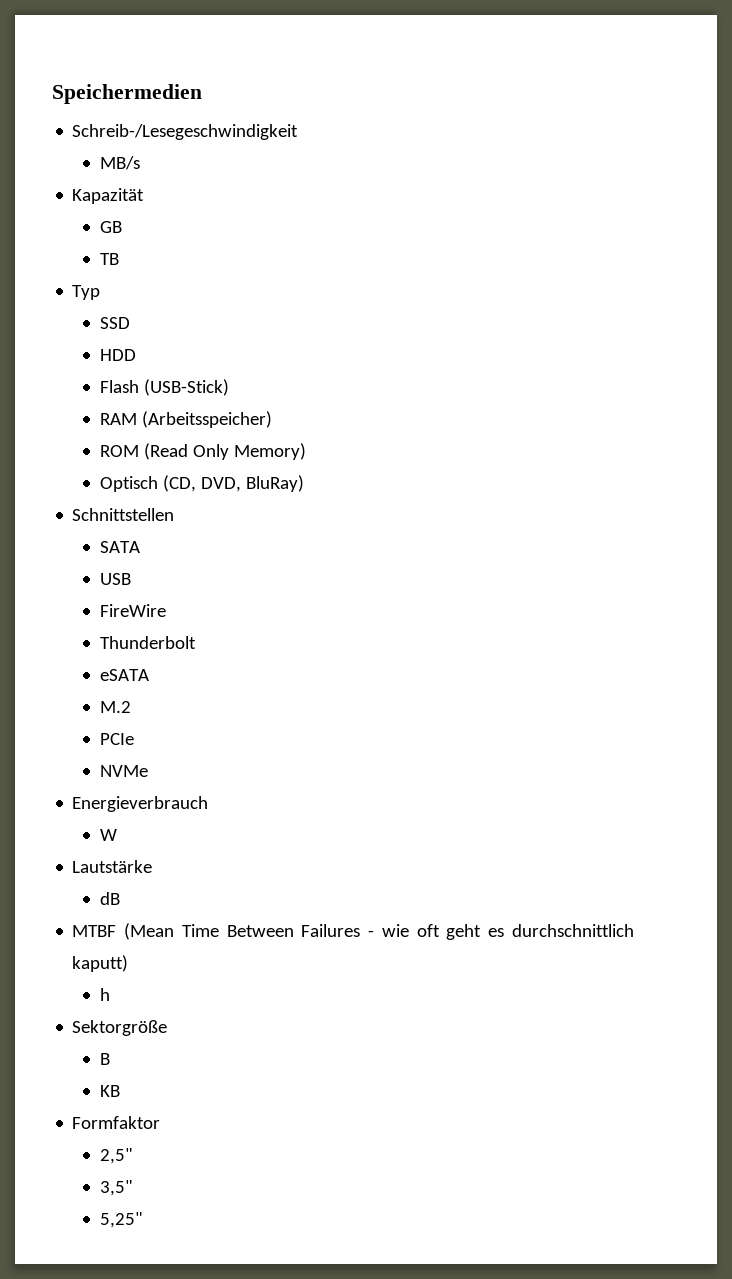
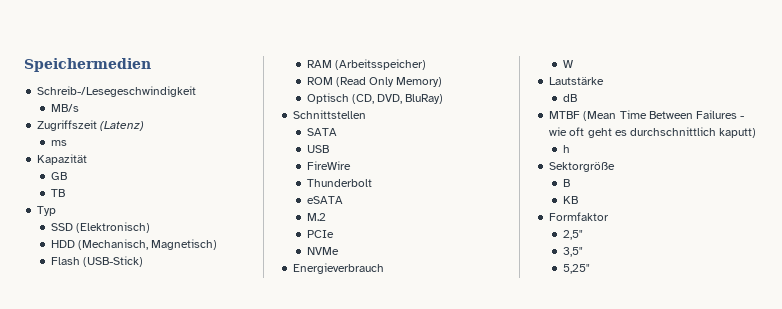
+ Zugriffszeit (Latenz)
+ ms
- SSD
+ SSD (Elektronisch)
- HDD
+ HDD (Mechanisch, Magnetisch)

